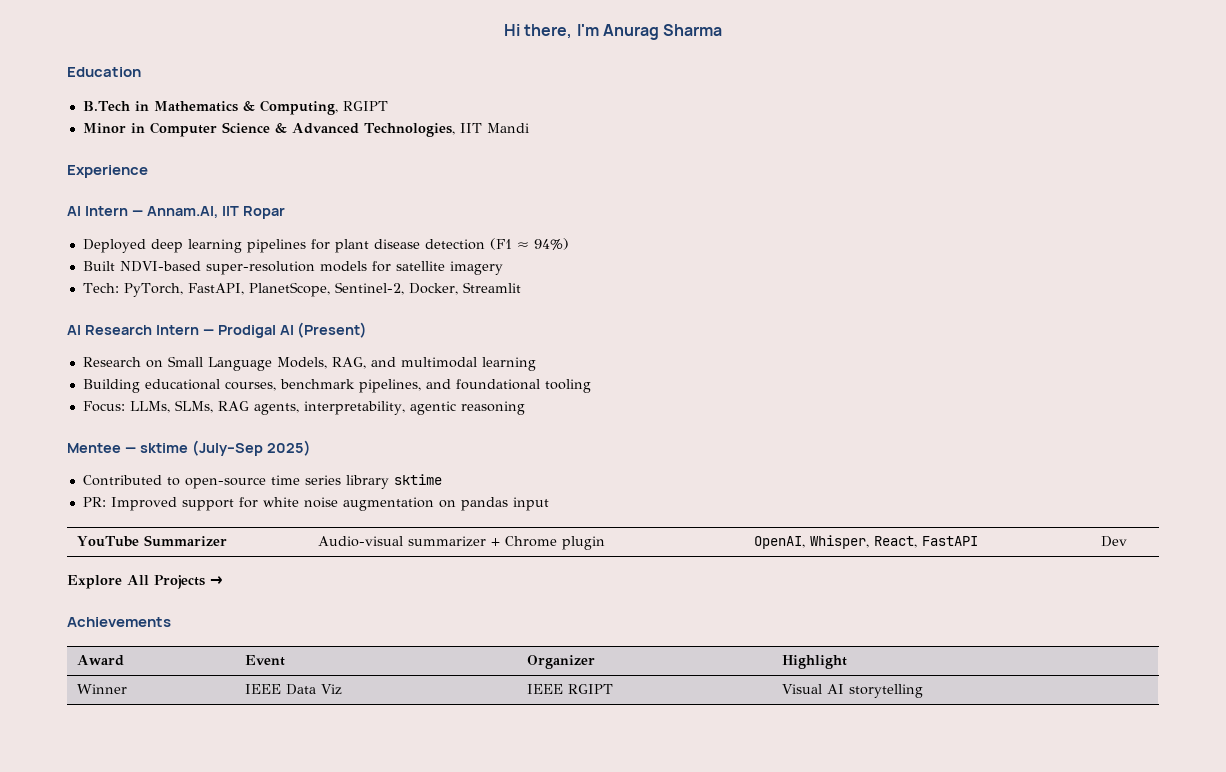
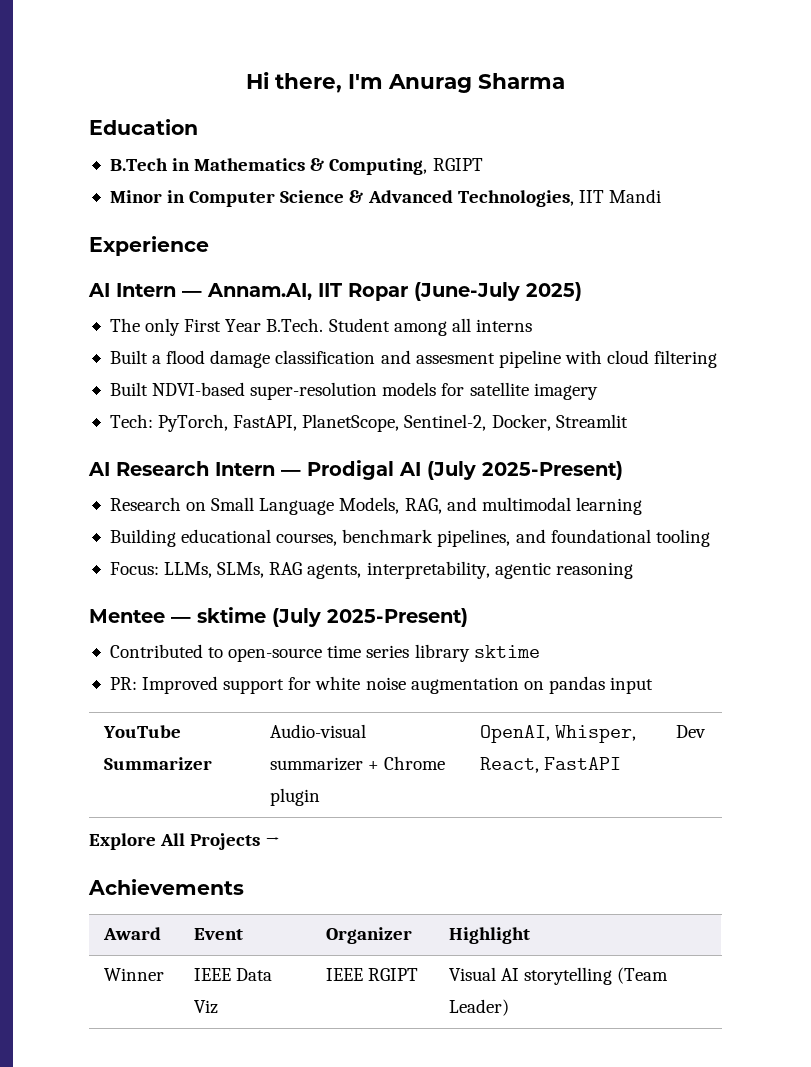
- AI Intern — Annam.AI, IIT Ropar
- Deployed deep learning pipelines for plant disease detection (F1 ≈ 94%)
+ AI Intern — Annam.AI, IIT Ropar (June-July 2025)
+ The only First Year B.Tech. Student among all interns
+ Built a flood damage classification and assesment pipeline with cloud filtering
- AI Research Intern — Prodigal AI (Present)
+ AI Research Intern — Prodigal AI (July 2025-Present)
- Mentee — sktime (July–Sep 2025)
+ Mentee — sktime (July 2025-Present)
- Winner | IEEE Data Viz | IEEE RGIPT | Visual AI storytelling
+ Winner | IEEE Data Viz | IEEE RGIPT | Visual AI storytelling (Team Leader)

